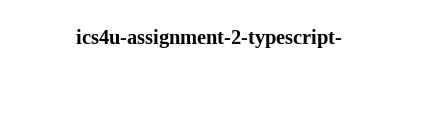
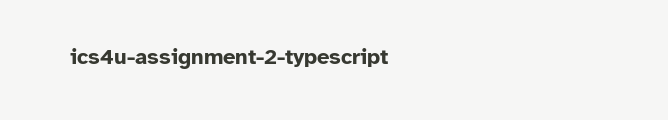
- ics4u-assignment-2-typescript-
+ ics4u-assignment-2-typescript

